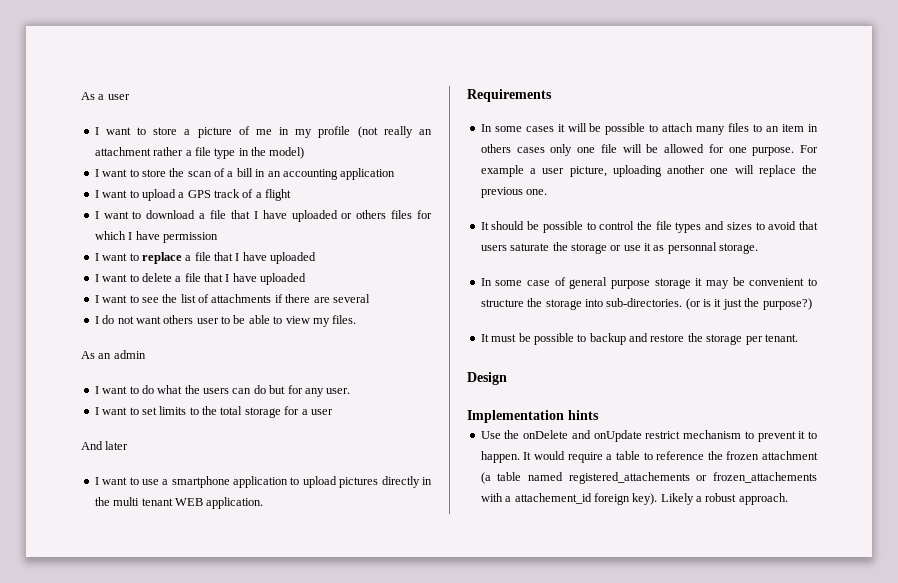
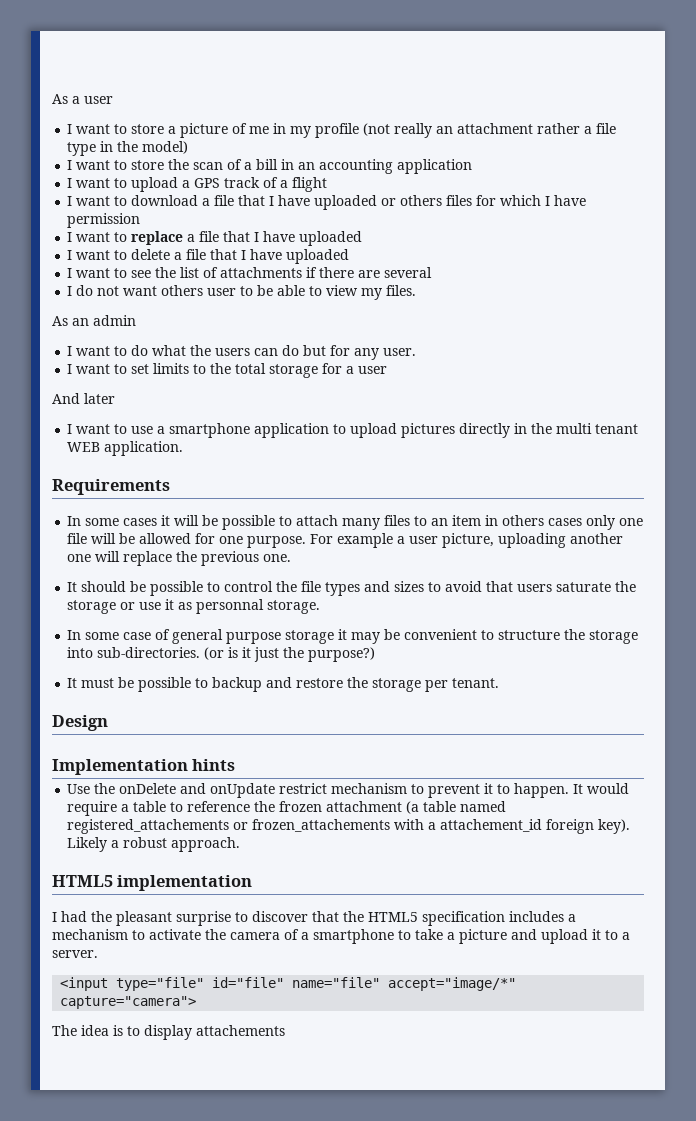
+ HTML5 implementation
+ I had the pleasant surprise to discover that the HTML5 specification includes a mechanism to activate the camera of a smartphone to take a picture and upload it to a server.
+ <input type="file" id="file" name="file" accept="image/*" capture="camera">
+ The idea is to display attachements

